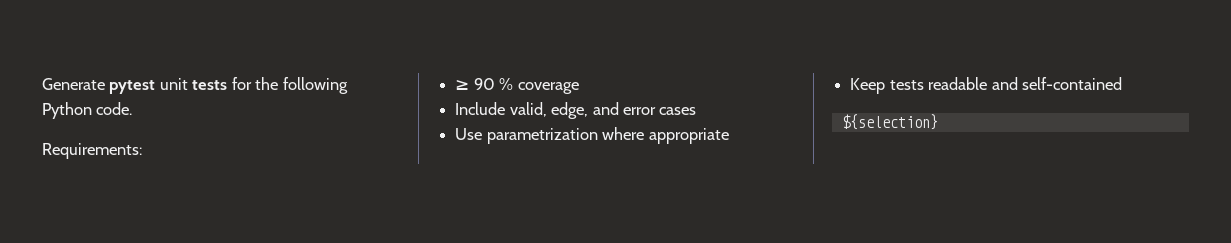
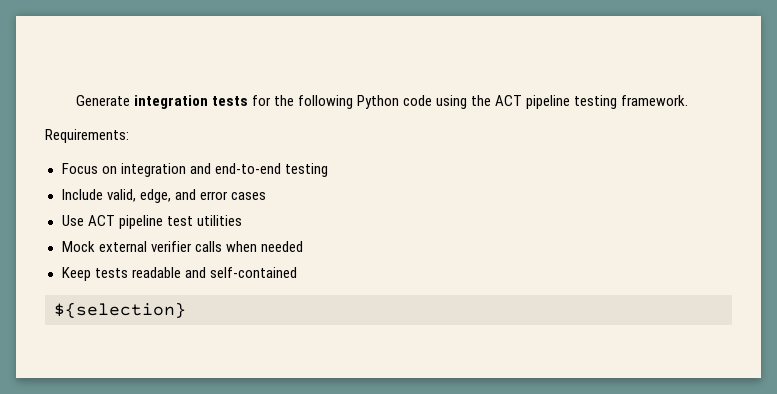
- Generate pytest unit tests for the following Python code.
+ Generate integration tests for the following Python code using the ACT pipeline testing framework.
  Requirements:
- ≥ 90 % coverage
+ Focus on integration and end-to-end testing
- Use parametrization where appropriate
+ Use ACT pipeline test utilities
+ Mock external verifier calls when needed

